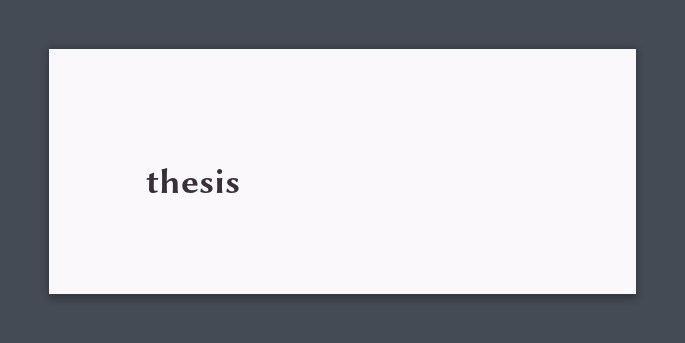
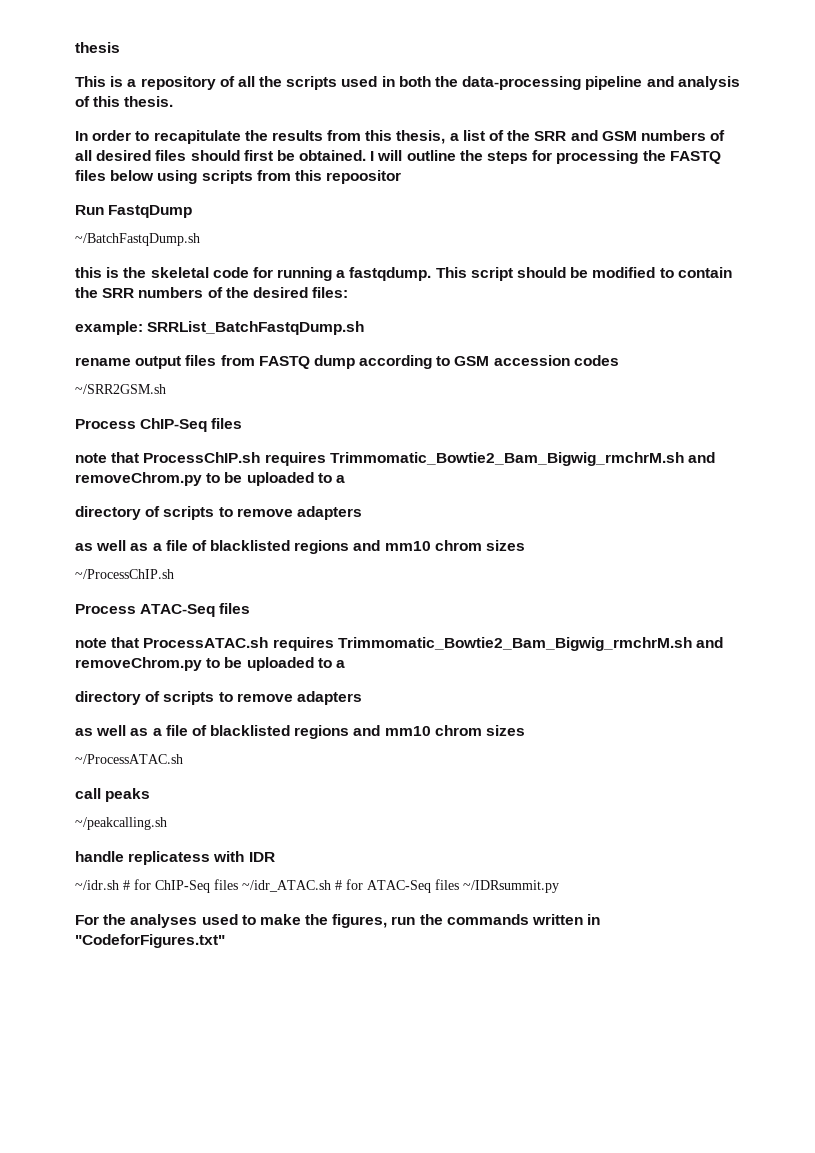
+ This is a repository of all the scripts used in both the data-processing pipeline and analysis of this thesis.
+ In order to recapitulate the results from this thesis, a list of the SRR and GSM numbers of all desired files should first be obtained. I will outline the steps for processing the FASTQ files below using scripts from this repoositor
+ Run FastqDump
+ ~/BatchFastqDump.sh
+ this is the skeletal code for running a fastqdump. This script should be modified to contain the SRR numbers of the desired files:
+ example: SRRList_BatchFastqDump.sh
+ rename output files from FASTQ dump according to GSM accession codes
+ ~/SRR2GSM.sh
+ Process ChIP-Seq files
+ note that ProcessChIP.sh requires Trimmomatic_Bowtie2_Bam_Bigwig_rmchrM.sh and removeChrom.py to be uploaded to a
+ directory of scripts to remove adapters
+ as well as a file of blacklisted regions and mm10 chrom sizes
+ ~/ProcessChIP.sh
+ Process ATAC-Seq files
+ note that ProcessATAC.sh requires Trimmomatic_Bowtie2_Bam_Bigwig_rmchrM.sh and removeChrom.py to be uploaded to a
+ directory of scripts to remove adapters
+ as well as a file of blacklisted regions and mm10 chrom sizes
+ ~/ProcessATAC.sh
+ call peaks
+ ~/peakcalling.sh
+ handle replicatess with IDR
+ ~/idr.sh # for ChIP-Seq files ~/idr_ATAC.sh # for ATAC-Seq files ~/IDRsummit.py
+ For the analyses used to make the figures, run the commands written in "CodeforFigures.txt"

